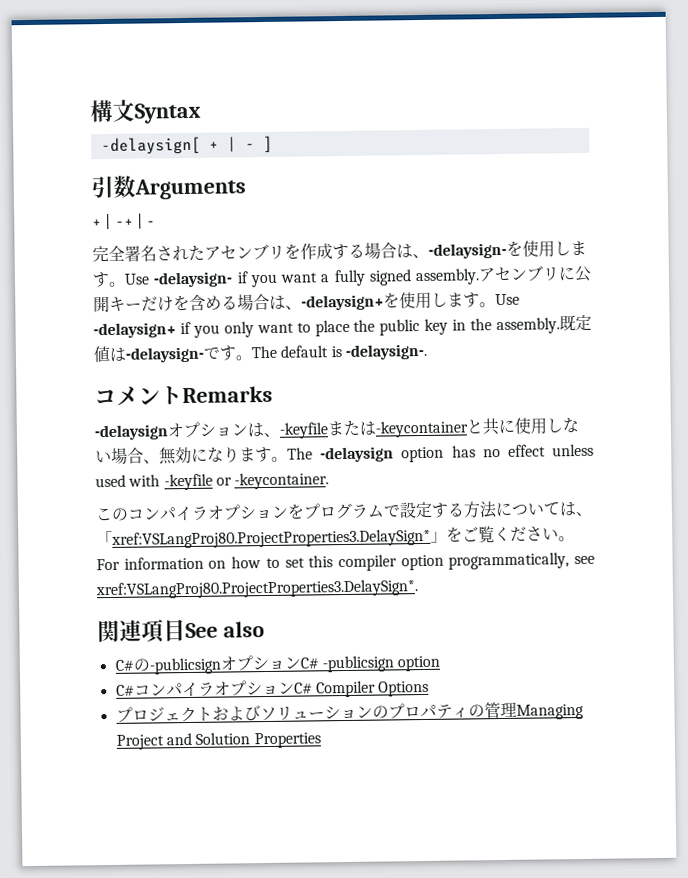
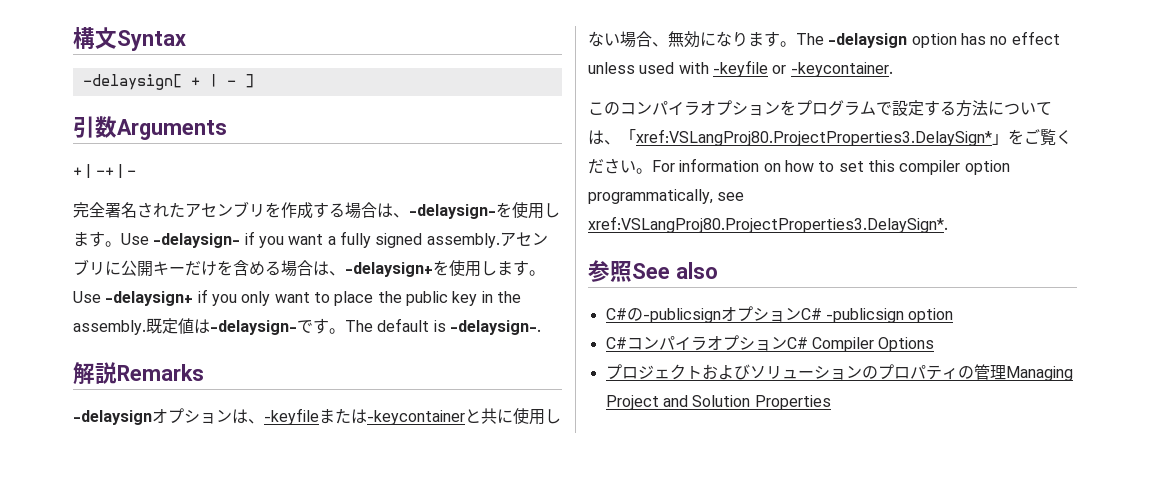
- コメントRemarks
+ 解説Remarks
- 関連項目See also
+ 参照See also

